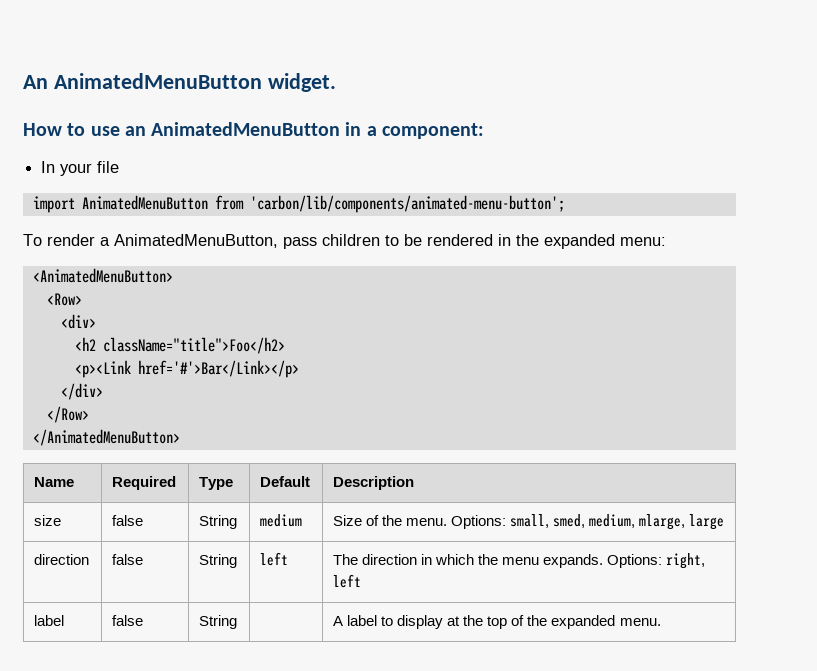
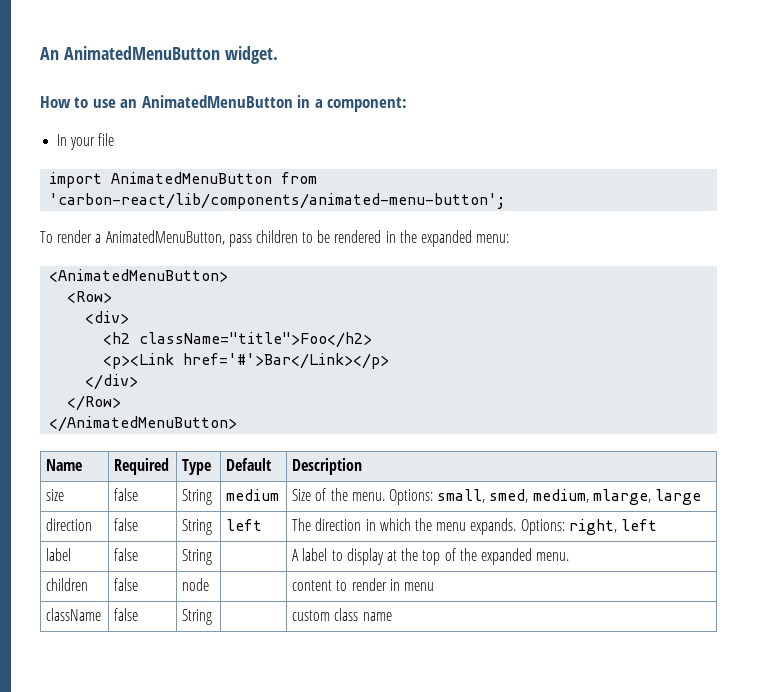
- import AnimatedMenuButton from 'carbon/lib/components/animated-menu-button';
+ import AnimatedMenuButton from 'carbon-react/lib/components/animated-menu-button';
+ children | false | node | | content to render in menu
+ className | false | String | | custom class name

